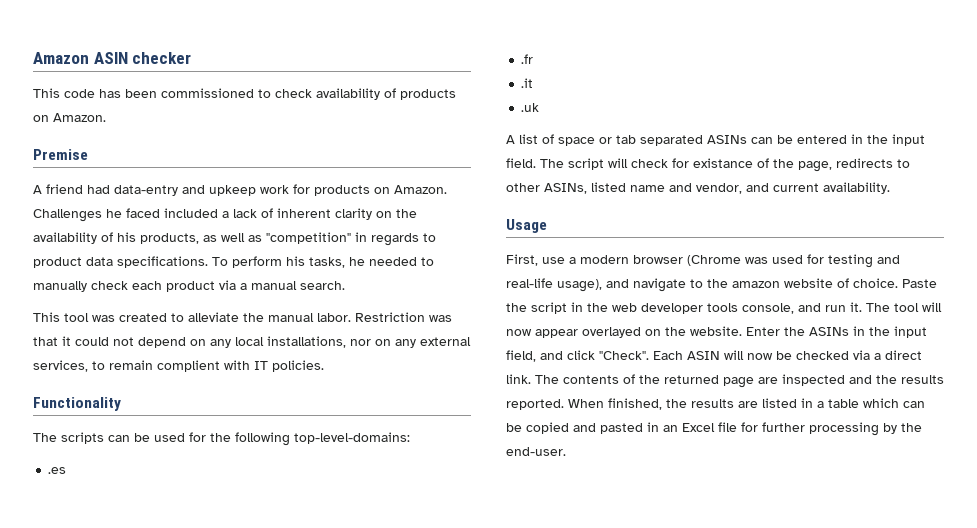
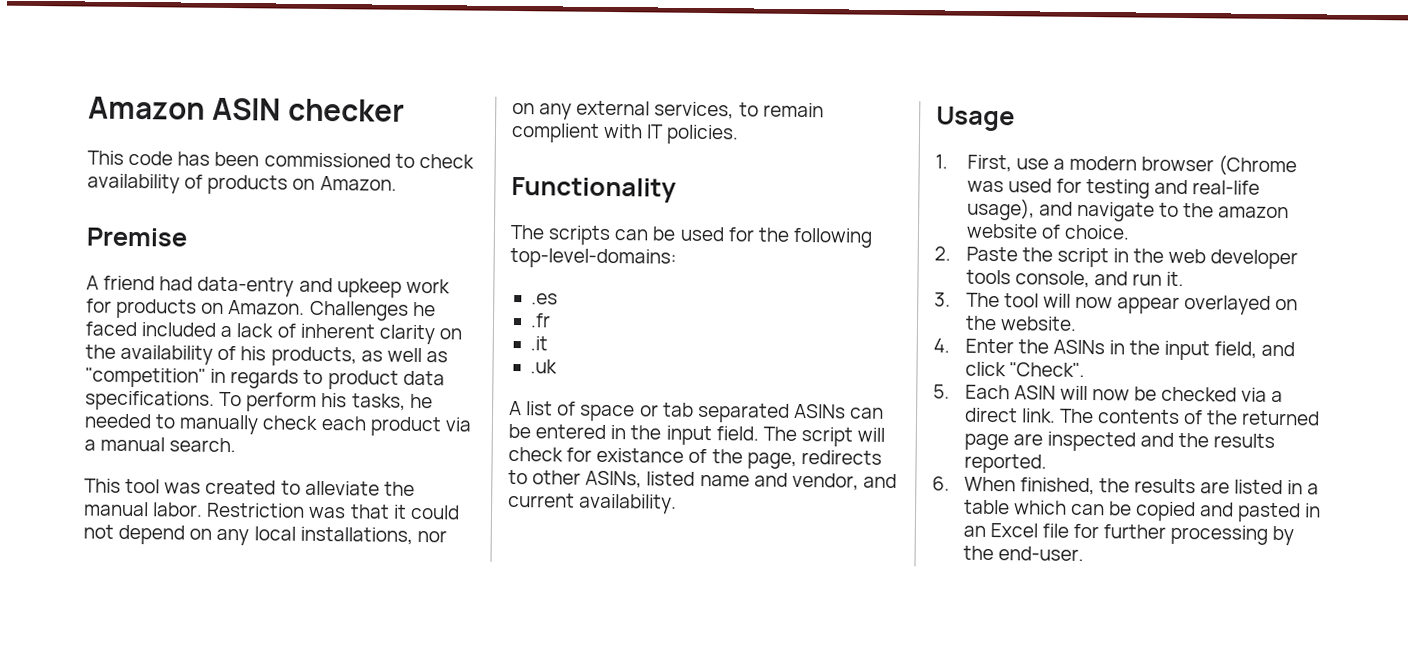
- First, use a modern browser (Chrome was used for testing and real-life usage), and navigate to the amazon website of choice. Paste the script in the web developer tools console, and run it. The tool will now appear overlayed on the website. Enter the ASINs in the input field, and click "Check". Each ASIN will now be checked via a direct link.
+ 1. First, use a modern browser (Chrome was used for testing and real-life usage), and navigate to the amazon website of choice.
+ 2. Paste the script in the web developer tools console, and run it.
+ 3. The tool will now appear overlayed on the website.
+ 4. Enter the ASINs in the input field, and click "Check".
+ 5. Each ASIN will now be checked via a direct link.
- The contents of the returned page are inspected and the results reported. When finished, the results are listed in a table which can be copied and pasted in an Excel file for further processing by the end-user.
+ The contents of the returned page are inspected and the results reported.
+ 6. When finished, the results are listed in a table which can be copied and pasted in an Excel file for further processing by the end-user.

